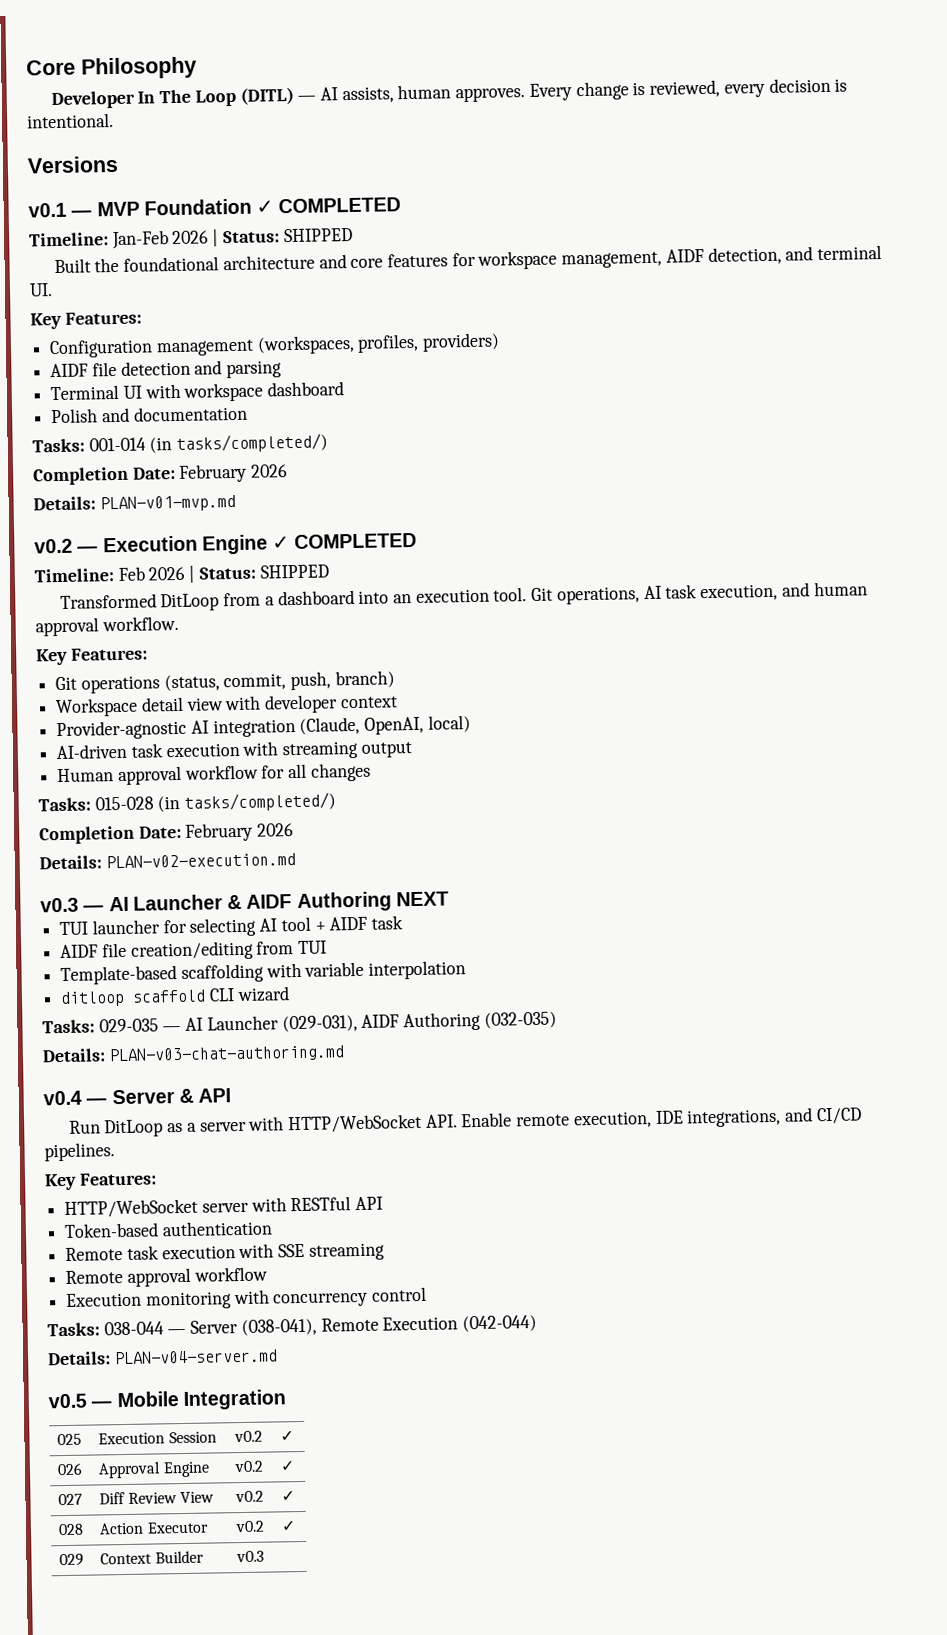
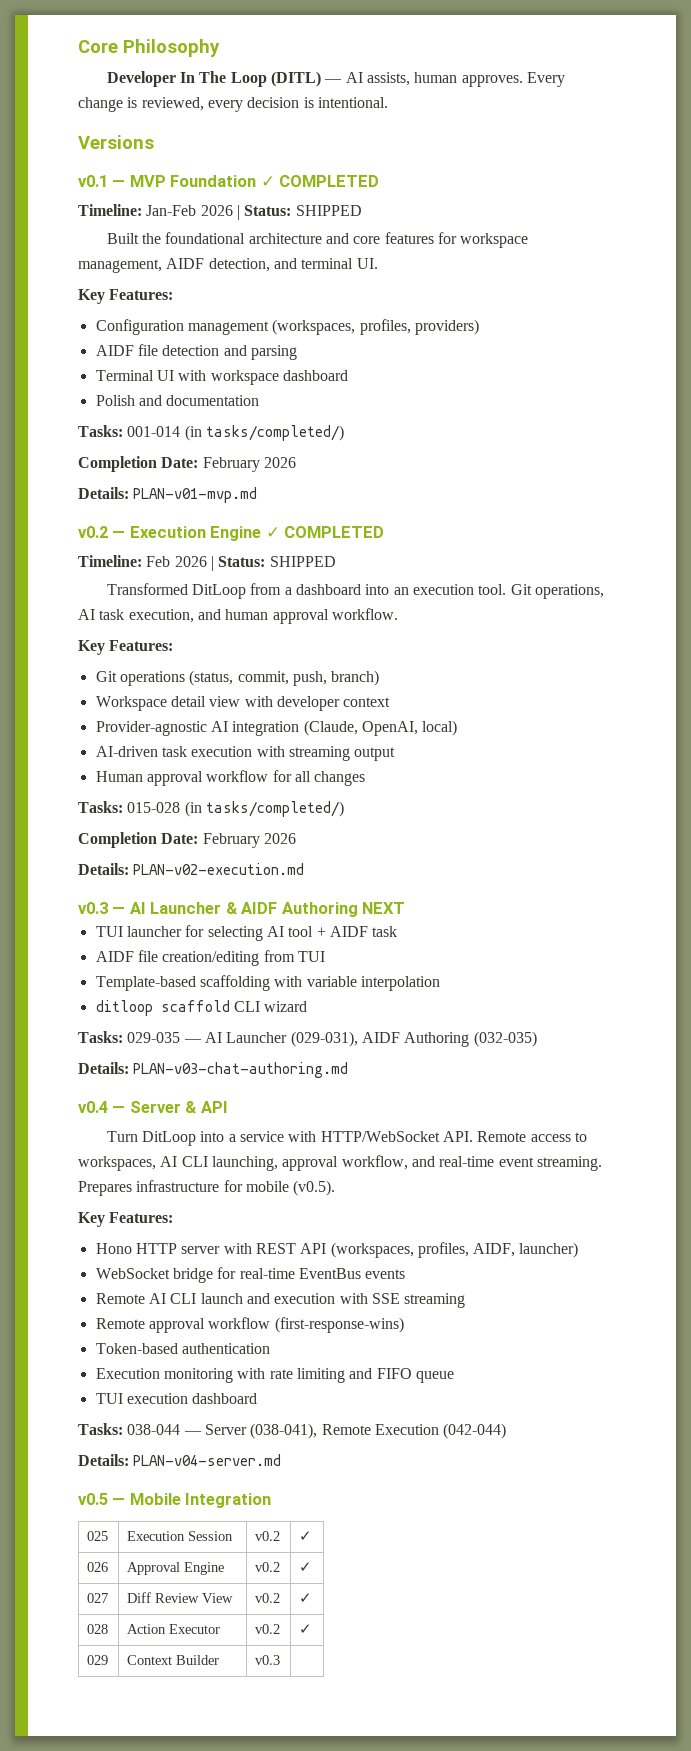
- Run DitLoop as a server with HTTP/WebSocket API. Enable remote execution, IDE integrations, and CI/CD pipelines.
+ Turn DitLoop into a service with HTTP/WebSocket API. Remote access to workspaces, AI CLI launching, approval workflow, and real-time event streaming. Prepares infrastructure for mobile (v0.5).
  Key Features:
- HTTP/WebSocket server with RESTful API
- Token-based authentication
- Remote task execution with SSE streaming
+ Hono HTTP server with REST API (workspaces, profiles, AIDF, launcher)
+ WebSocket bridge for real-time EventBus events
+ Remote AI CLI launch and execution with SSE streaming
- Remote approval workflow
+ Remote approval workflow (first-response-wins)
+ Token-based authentication
- Execution monitoring with concurrency control
+ Execution monitoring with rate limiting and FIFO queue
+ TUI execution dashboard

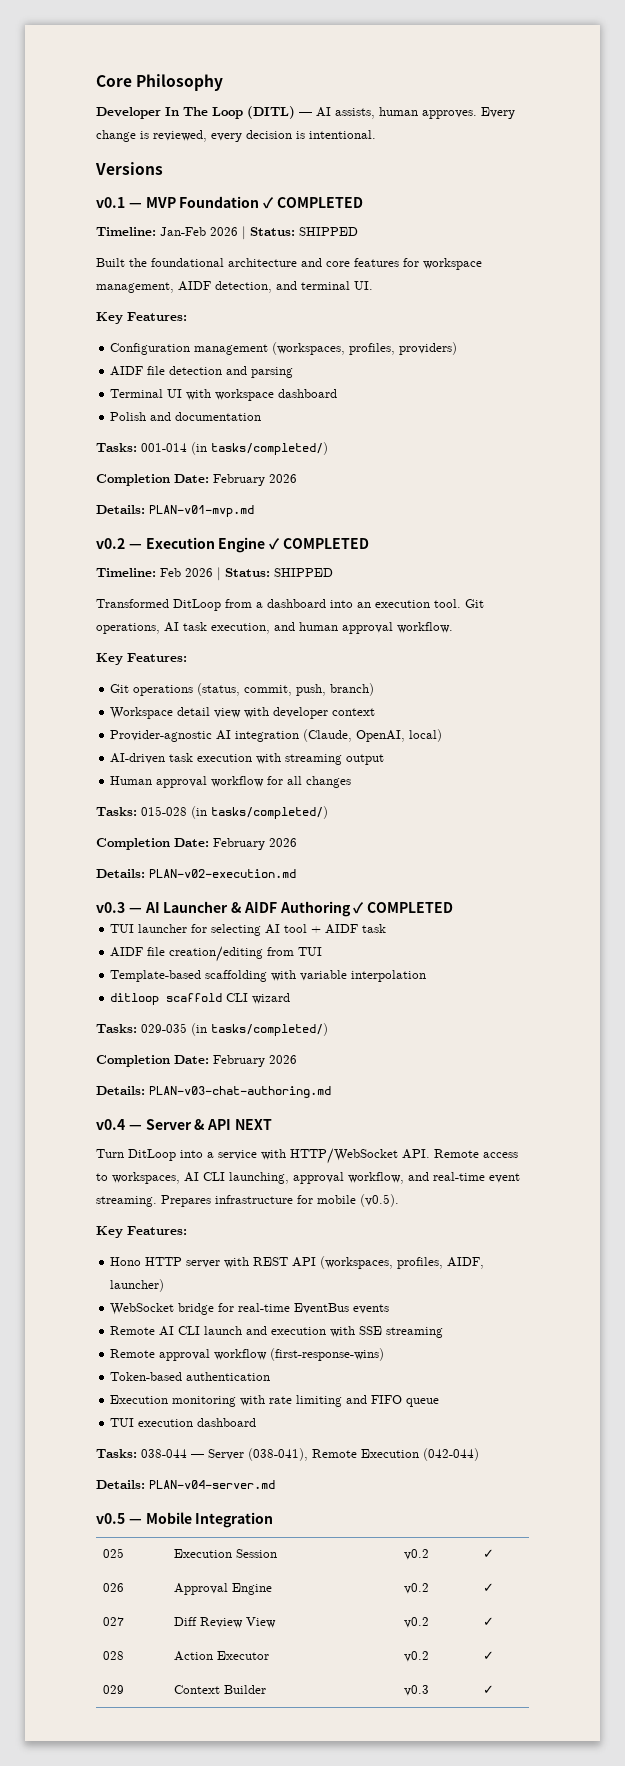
- v0.3 — AI Launcher & AIDF Authoring NEXT
+ v0.3 — AI Launcher & AIDF Authoring ✓ COMPLETED
- Tasks: 029-035 — AI Launcher (029-031), AIDF Authoring (032-035)
+ Tasks: 029-035 (in tasks/completed/)
+ Completion Date: February 2026
- v0.4 — Server & API
+ v0.4 — Server & API NEXT
- 029 | Context Builder | v0.3 |
+ 029 | Context Builder | v0.3 | ✓

